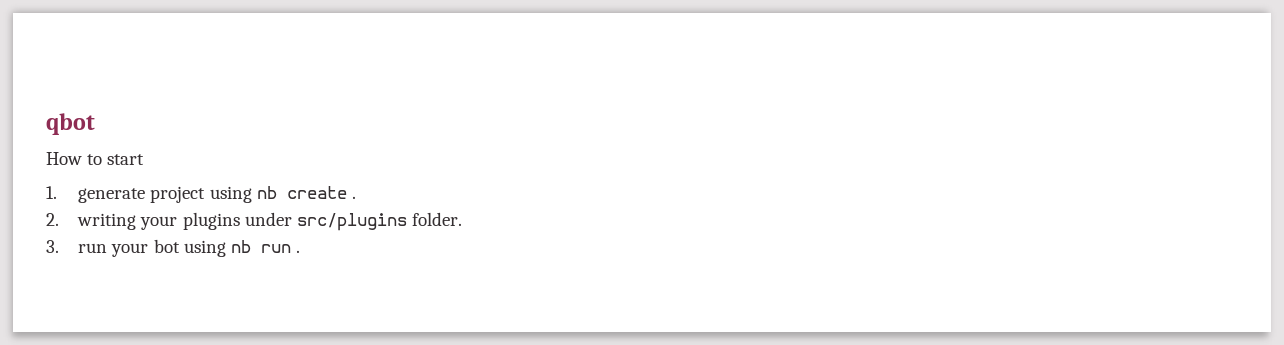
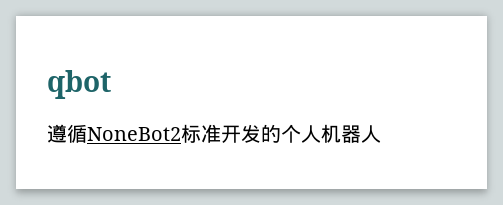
- How to start
- 1. generate project using nb create .
- 2. writing your plugins under src/plugins folder.
- 3. run your bot using nb run .
+ 遵循NoneBot2标准开发的个人机器人

